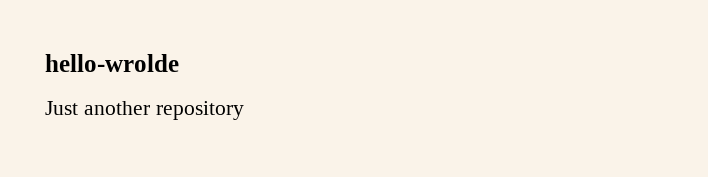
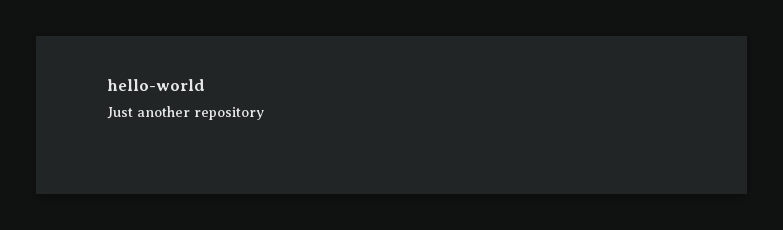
- hello-wrolde
+ hello-world

